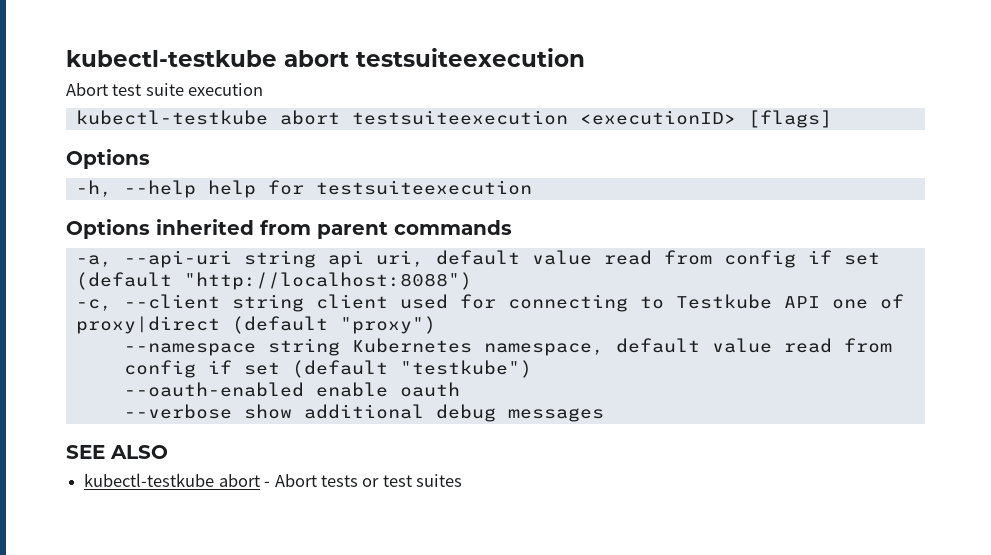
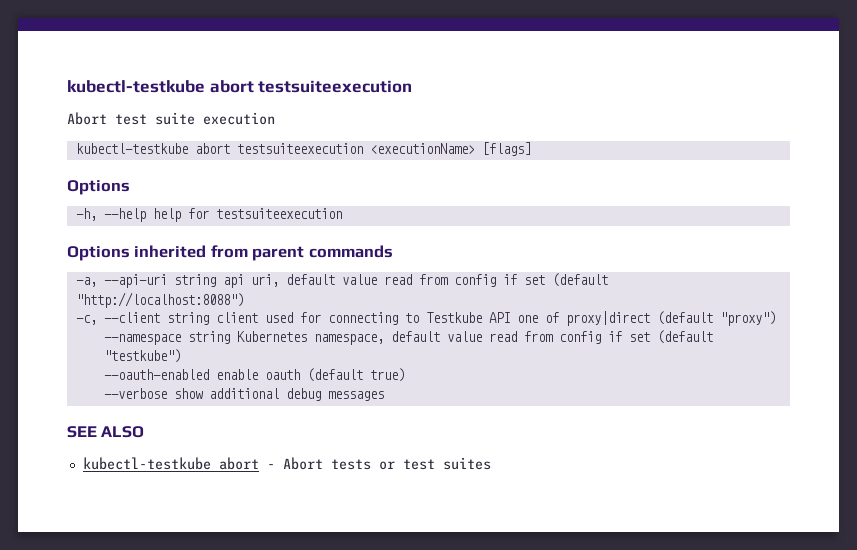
- kubectl-testkube abort testsuiteexecution <executionID> [flags]
+ kubectl-testkube abort testsuiteexecution <executionName> [flags]
- --oauth-enabled enable oauth
+ --oauth-enabled enable oauth (default true)

